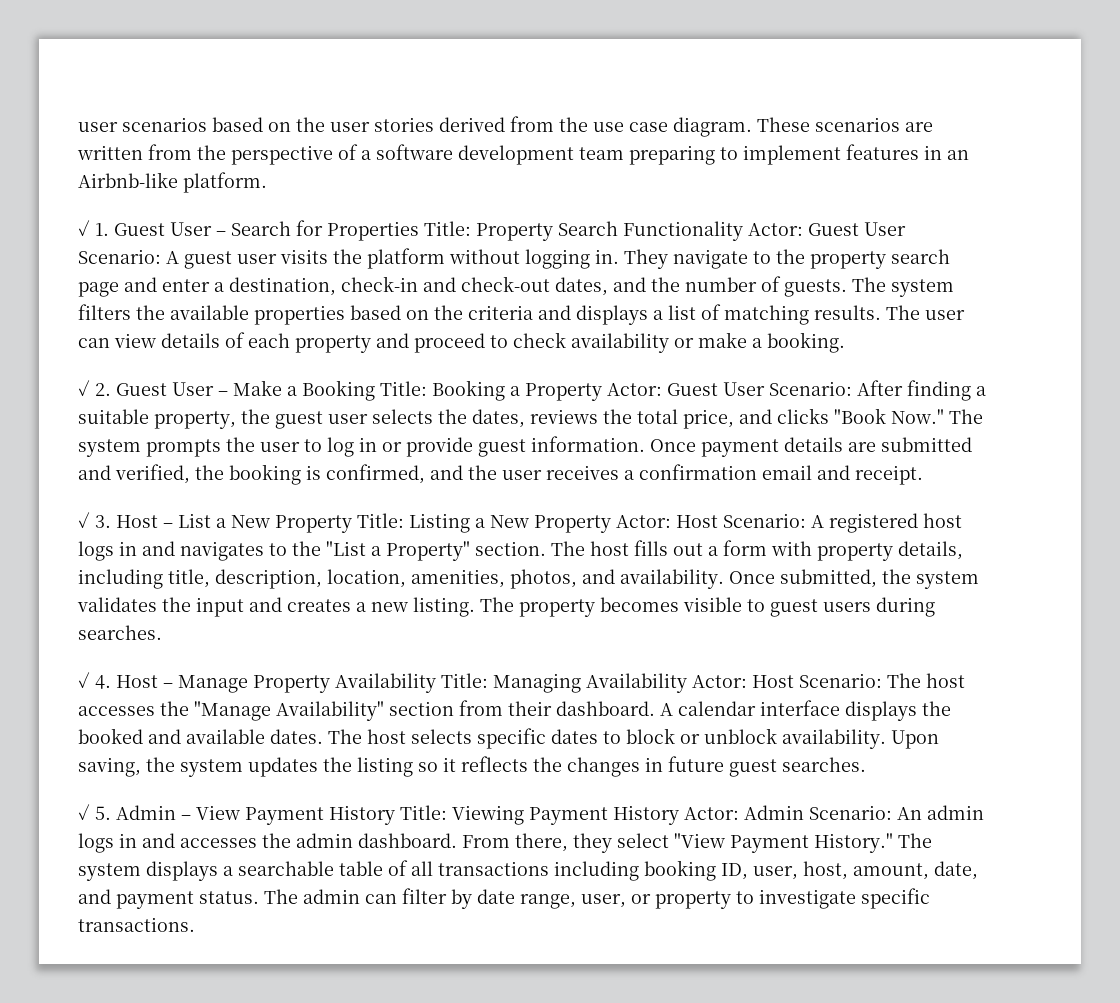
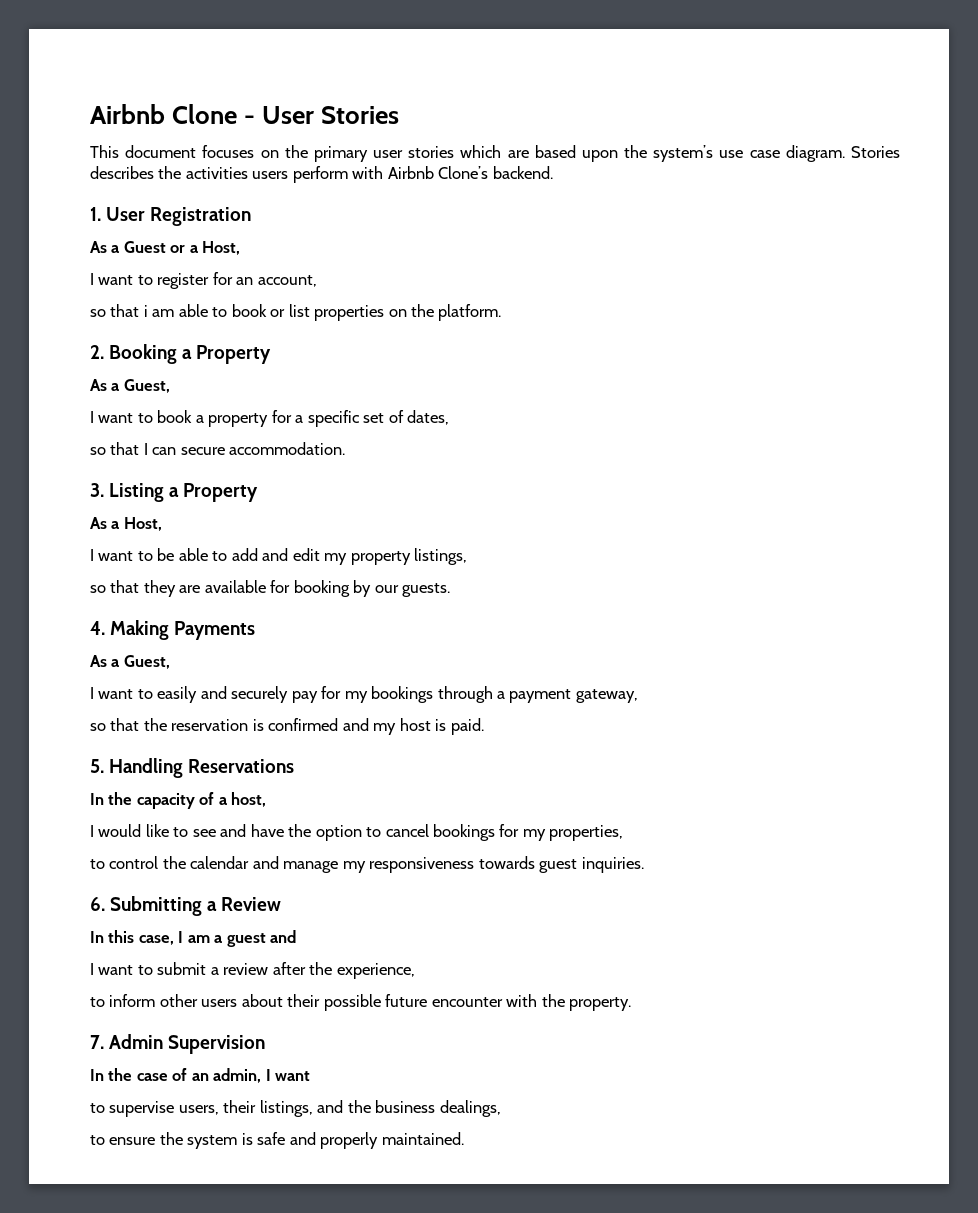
- user scenarios based on the user stories derived from the use case diagram. These scenarios are written from the perspective of a software development team preparing to implement features in an Airbnb-like platform.
- ✓ 1. Guest User – Search for Properties Title: Property Search Functionality Actor: Guest User Scenario: A guest user visits the platform without logging in. They navigate to the property search page and enter a destination, check-in and check-out dates, and the number of guests. The system filters the available properties based on the criteria and displays a list of matching results. The user can view details of each property and proceed to check availability or make a booking.
- ✓ 2. Guest User – Make a Booking Title: Booking a Property Actor: Guest User Scenario: After finding a suitable property, the guest user selects the dates, reviews the total price, and clicks "Book Now." The system prompts the user to log in or provide guest information. Once payment details are submitted and verified, the booking is confirmed, and the user receives a confirmation email and receipt.
- ✓ 3. Host – List a New Property Title: Listing a New Property Actor: Host Scenario: A registered host logs in and navigates to the "List a Property" section. The host fills out a form with property details, including title, description, location, amenities, photos, and availability. Once submitted, the system validates the input and creates a new listing. The property becomes visible to guest users during searches.
- ✓ 4. Host – Manage Property Availability Title: Managing Availability Actor: Host Scenario: The host accesses the "Manage Availability" section from their dashboard. A calendar interface displays the booked and available dates. The host selects specific dates to block or unblock availability. Upon saving, the system updates the listing so it reflects the changes in future guest searches.
- ✓ 5. Admin – View Payment History Title: Viewing Payment History Actor: Admin Scenario: An admin logs in and accesses the admin dashboard. From there, they select "View Payment History." The system displays a searchable table of all transactions including booking ID, user, host, amount, date, and payment status. The admin can filter by date range, user, or property to investigate specific transactions.
+ Airbnb Clone - User Stories
+ This document focuses on the primary user stories which are based upon the system’s use case diagram. Stories describes the activities users perform with Airbnb Clone’s backend.
+ 1. User Registration
+ As a Guest or a Host,
+ I want to register for an account,
+ so that i am able to book or list properties on the platform.
+ 2. Booking a Property
+ As a Guest,
+ I want to book a property for a specific set of dates,
+ so that I can secure accommodation.
+ 3. Listing a Property
+ As a Host,
+ I want to be able to add and edit my property listings,
+ so that they are available for booking by our guests.
+ 4. Making Payments
+ As a Guest,
+ I want to easily and securely pay for my bookings through a payment gateway,
+ so that the reservation is confirmed and my host is paid.
+ 5. Handling Reservations
+ In the capacity of a host,
+ I would like to see and have the option to cancel bookings for my properties,
+ to control the calendar and manage my responsiveness towards guest inquiries.
+ 6. Submitting a Review
+ In this case, I am a guest and
+ I want to submit a review after the experience,
+ to inform other users about their possible future encounter with the property.
+ 7. Admin Supervision
+ In the case of an admin, I want
+ to supervise users, their listings, and the business dealings,
+ to ensure the system is safe and properly maintained.

